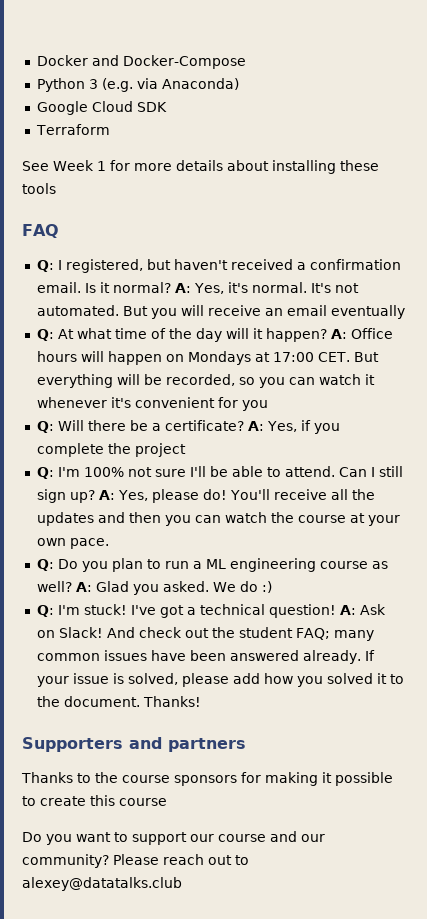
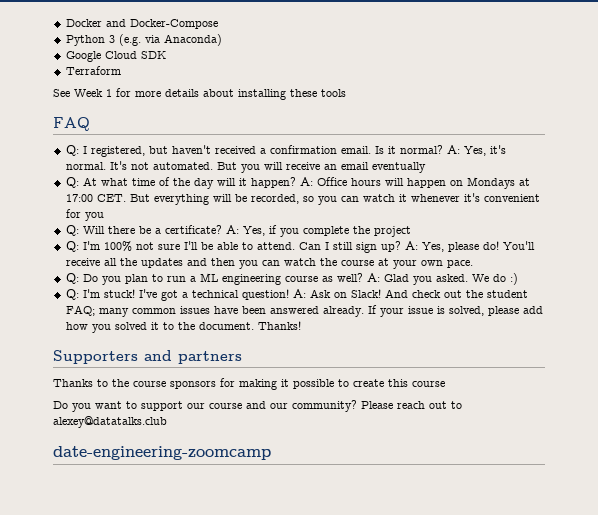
+ date-engineering-zoomcamp

